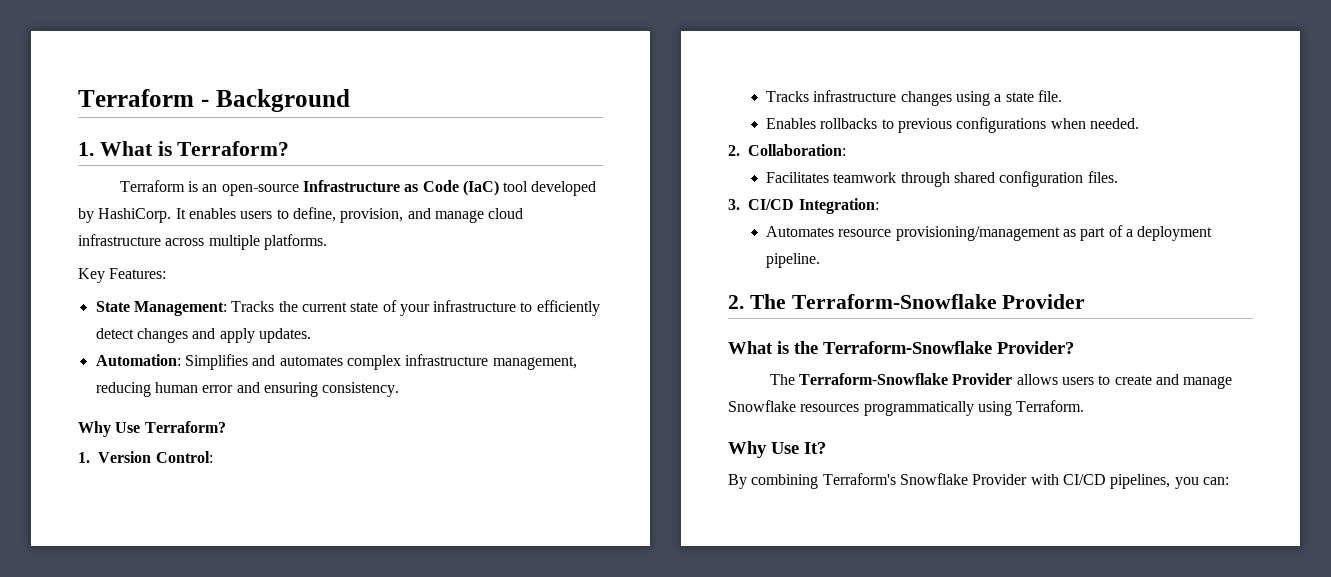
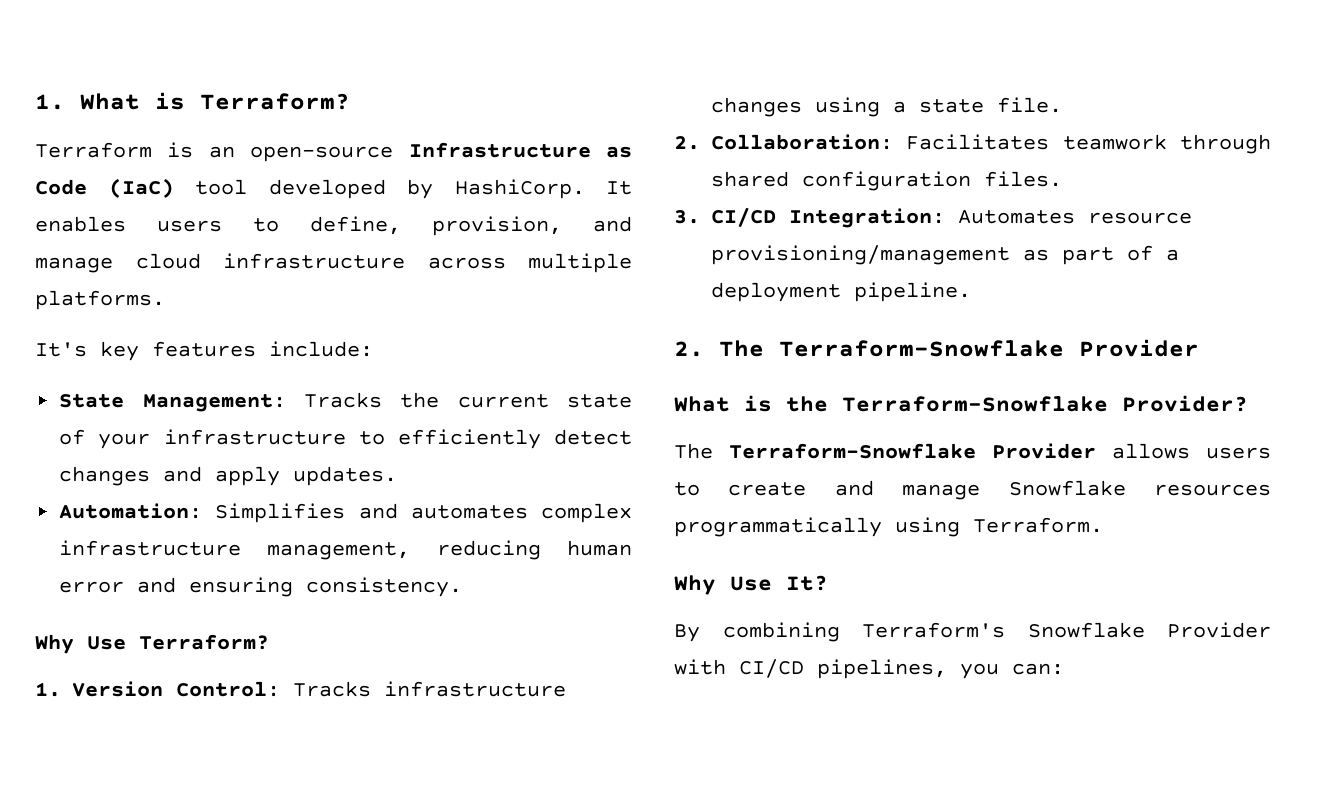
- Terraform - Background
- Key Features:
+ It's key features include:
- 1. Version Control:
- Tracks infrastructure changes using a state file.
+ 1. Version Control: Tracks infrastructure changes using a state file.
- Enables rollbacks to previous configurations when needed.
- 2. Collaboration:
- Facilitates teamwork through shared configuration files.
+ 2. Collaboration: Facilitates teamwork through shared configuration files.
- 3. CI/CD Integration:
- Automates resource provisioning/management as part of a deployment pipeline.
+ 3. CI/CD Integration: Automates resource provisioning/management as part of a deployment pipeline.

